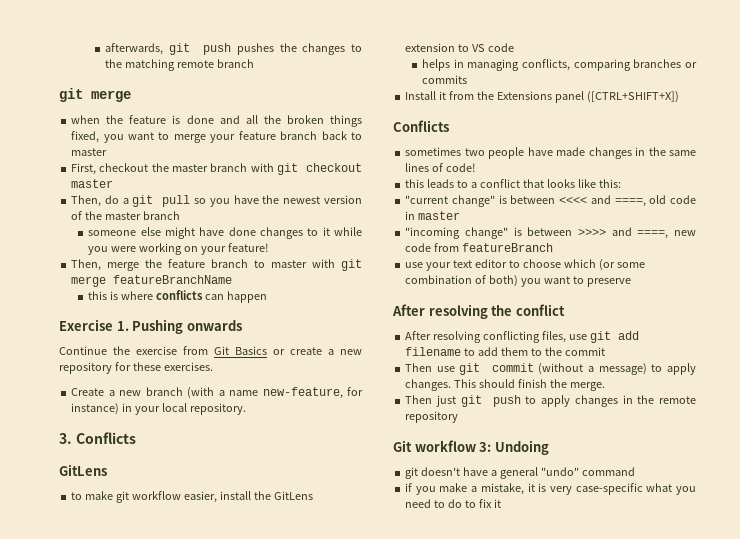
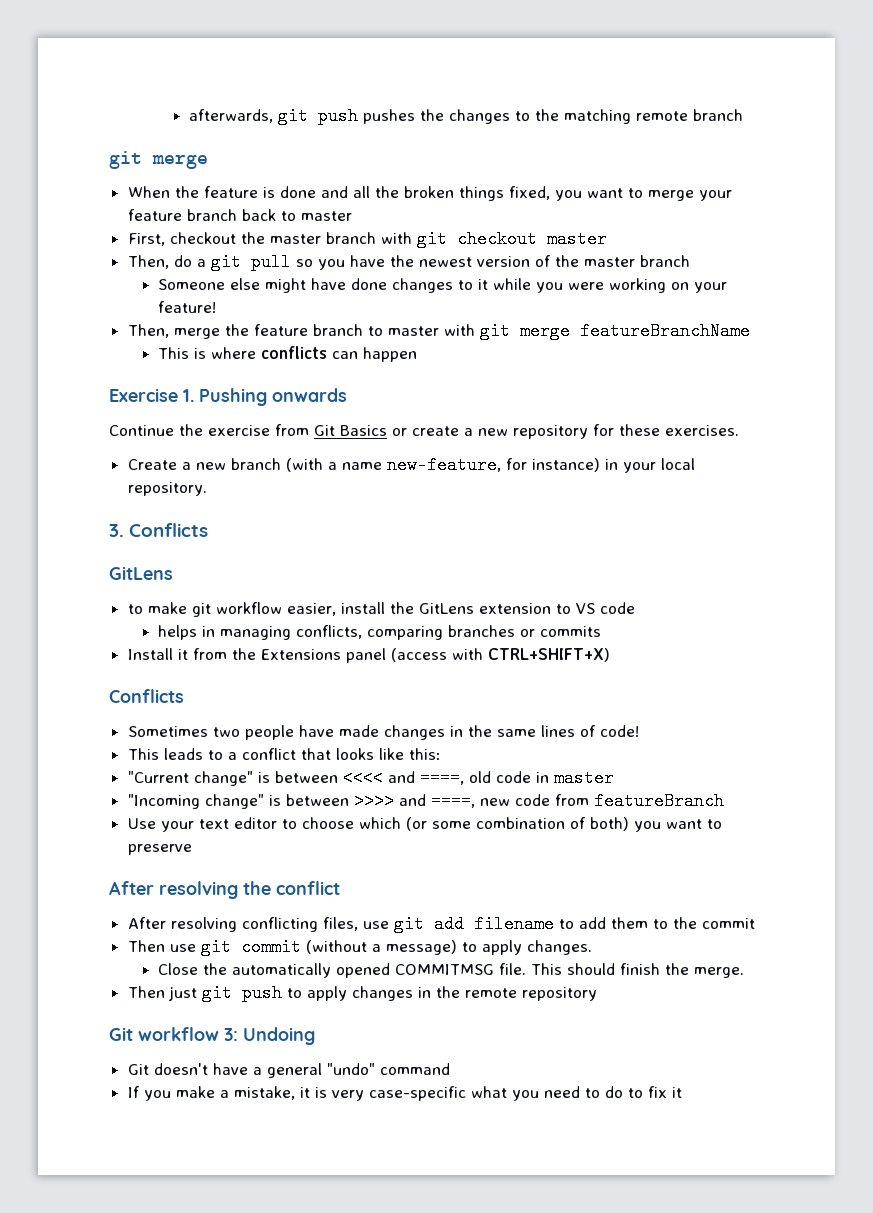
- when the feature is done and all the broken things fixed, you want to merge your feature branch back to master
+ When the feature is done and all the broken things fixed, you want to merge your feature branch back to master
- someone else might have done changes to it while you were working on your feature!
+ Someone else might have done changes to it while you were working on your feature!
- this is where conflicts can happen
+ This is where conflicts can happen
- Install it from the Extensions panel ([CTRL+SHIFT+X])
+ Install it from the Extensions panel (access with CTRL+SHIFT+X)
  Conflicts
- sometimes two people have made changes in the same lines of code!
+ Sometimes two people have made changes in the same lines of code!
- this leads to a conflict that looks like this:
+ This leads to a conflict that looks like this:
- "current change" is between <<<< and ====, old code in master
+ "Current change" is between <<<< and ====, old code in master
- "incoming change" is between >>>> and ====, new code from featureBranch
+ "Incoming change" is between >>>> and ====, new code from featureBranch
- use your text editor to choose which (or some combination of both) you want to preserve
+ Use your text editor to choose which (or some combination of both) you want to preserve
- Then use git commit (without a message) to apply changes. This should finish the merge.
+ Then use git commit (without a message) to apply changes.
+ Close the automatically opened COMMITMSG file. This should finish the merge.
- git doesn't have a general "undo" command
+ Git doesn't have a general "undo" command
- if you make a mistake, it is very case-specific what you need to do to fix it
+ If you make a mistake, it is very case-specific what you need to do to fix it

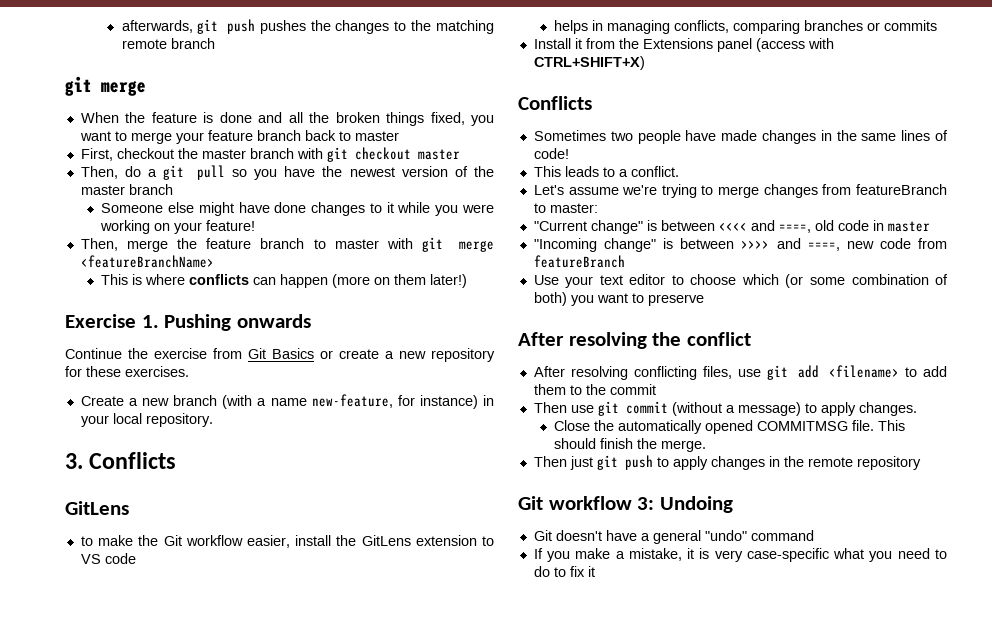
- Then, merge the feature branch to master with git merge featureBranchName
+ Then, merge the feature branch to master with git merge <featureBranchName>
- This is where conflicts can happen
+ This is where conflicts can happen (more on them later!)
- to make git workflow easier, install the GitLens extension to VS code
+ to make the Git workflow easier, install the GitLens extension to VS code
- This leads to a conflict that looks like this:
+ This leads to a conflict.
+ Let's assume we're trying to merge changes from featureBranch to master:
- After resolving conflicting files, use git add filename to add them to the commit
+ After resolving conflicting files, use git add <filename> to add them to the commit

